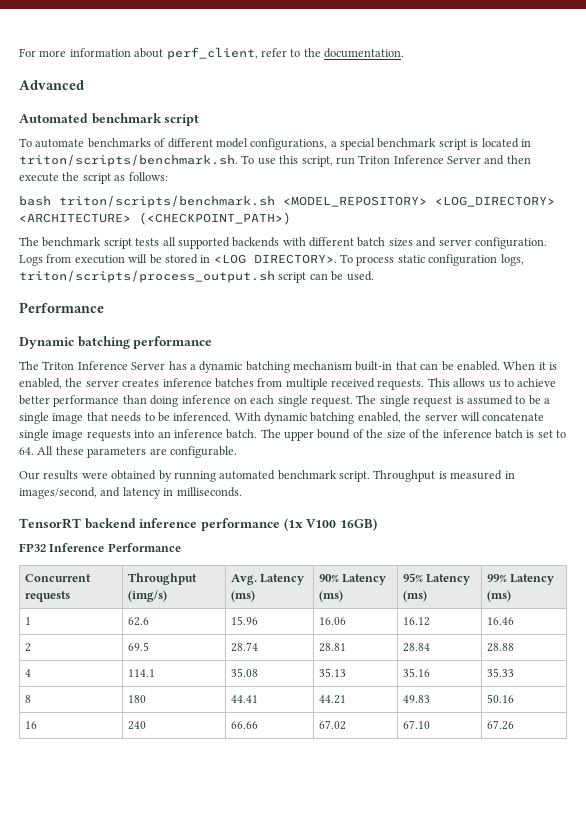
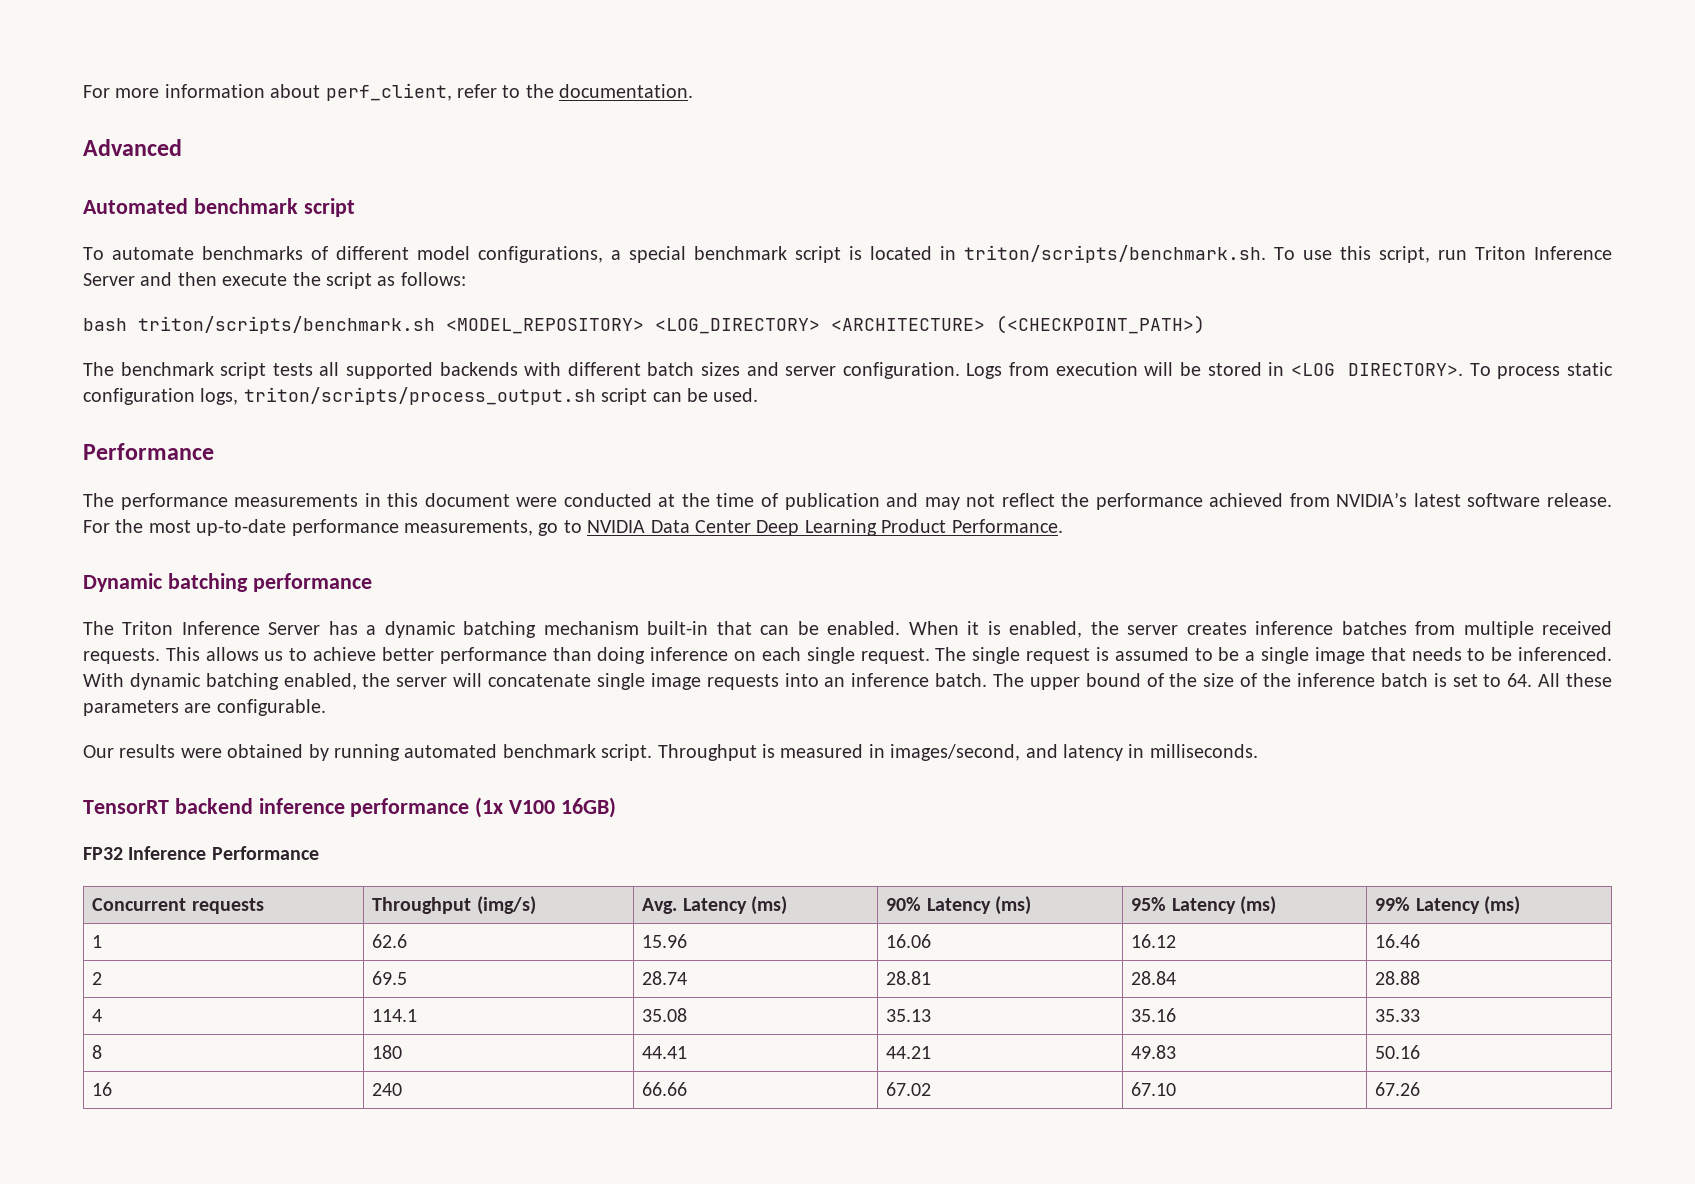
+ The performance measurements in this document were conducted at the time of publication and may not reflect the performance achieved from NVIDIA’s latest software release. For the most up-to-date performance measurements, go to NVIDIA Data Center Deep Learning Product Performance.

